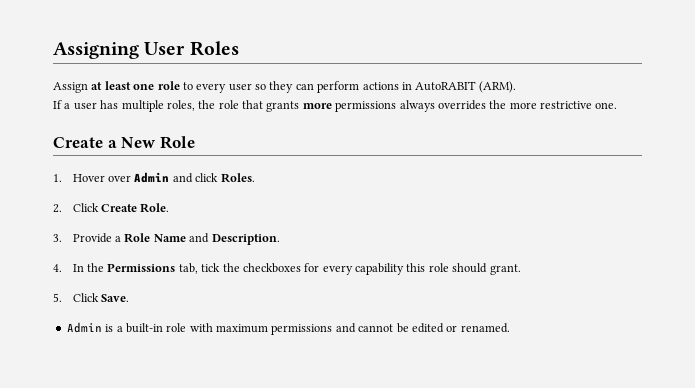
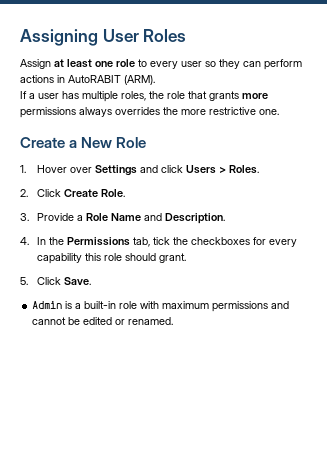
- 1. Hover over Admin and click Roles.
+ 1. Hover over Settings and click Users > Roles.

